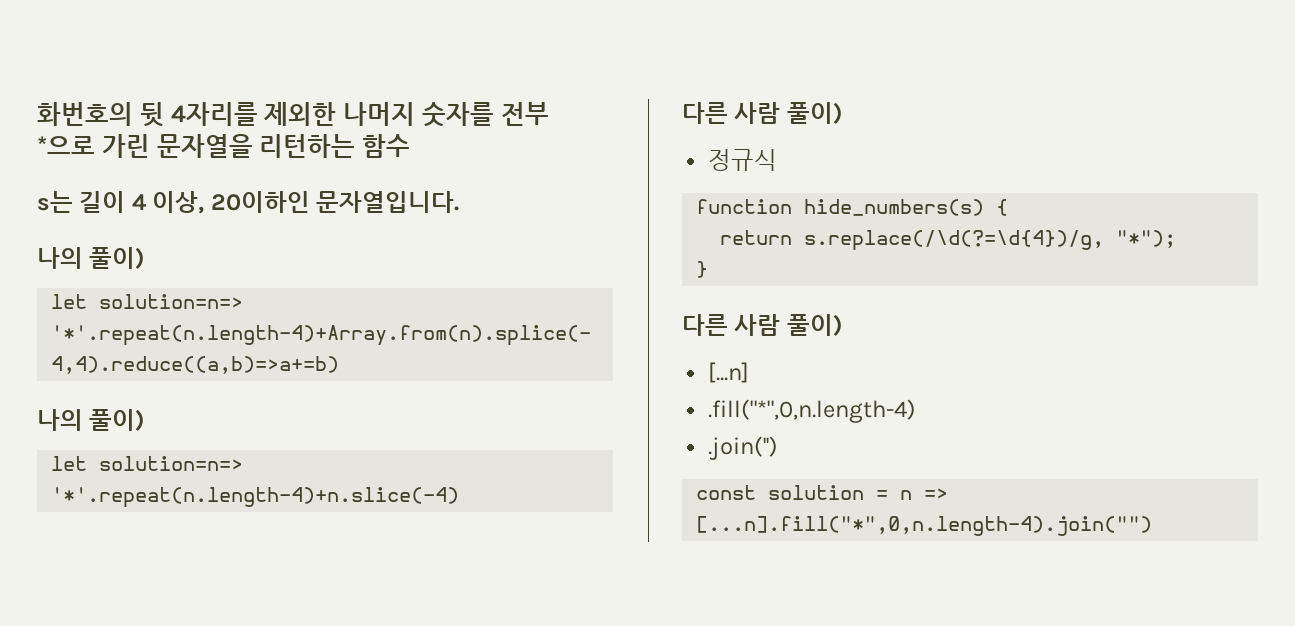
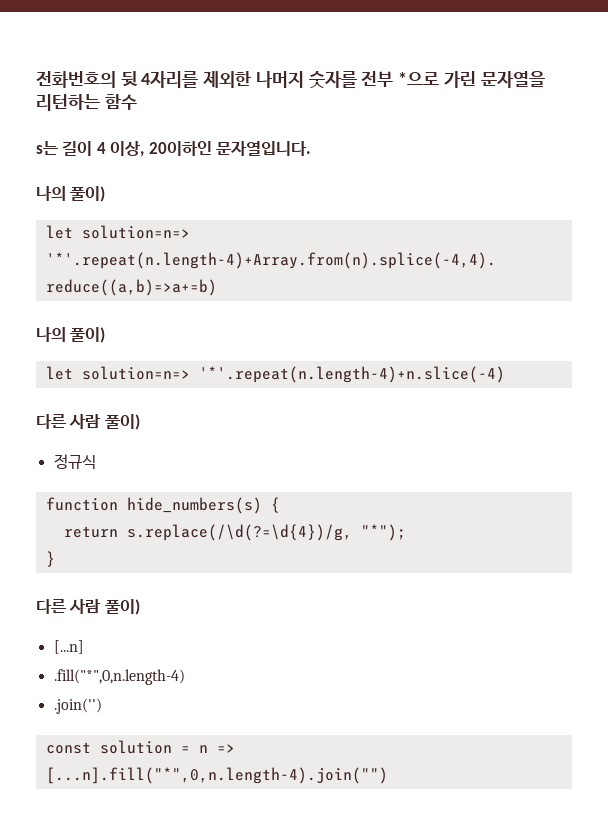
- 화번호의 뒷 4자리를 제외한 나머지 숫자를 전부 *으로 가린 문자열을 리턴하는 함수
+ 전화번호의 뒷 4자리를 제외한 나머지 숫자를 전부 *으로 가린 문자열을 리턴하는 함수

